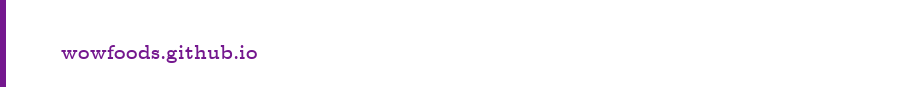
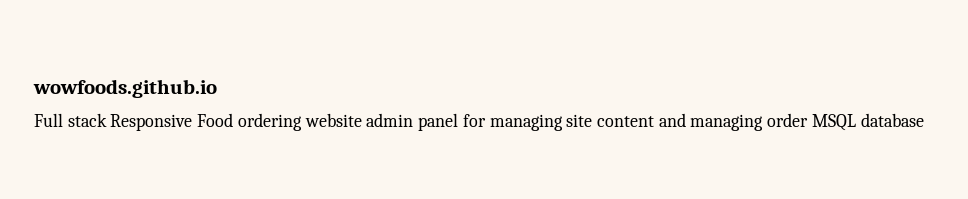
+ Full stack Responsive Food ordering website admin panel for managing site content and managing order MSQL database

